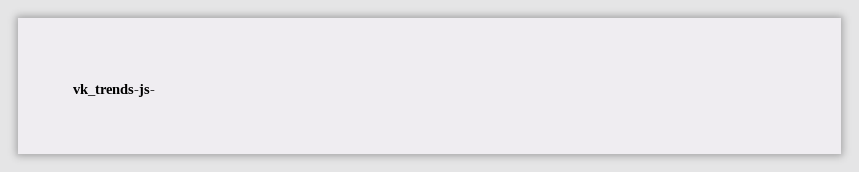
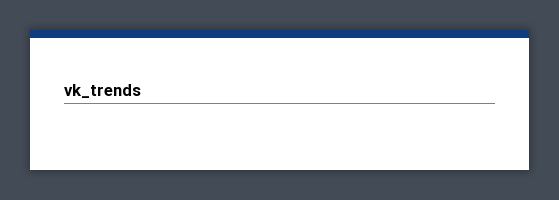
- vk_trends-js-
+ vk_trends

